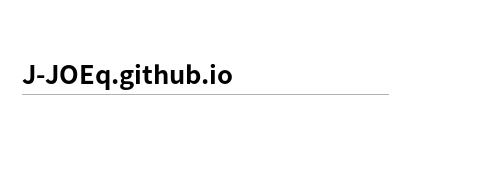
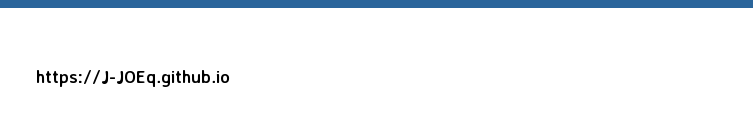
- J-JOEq.github.io
+ https://J-JOEq.github.io

